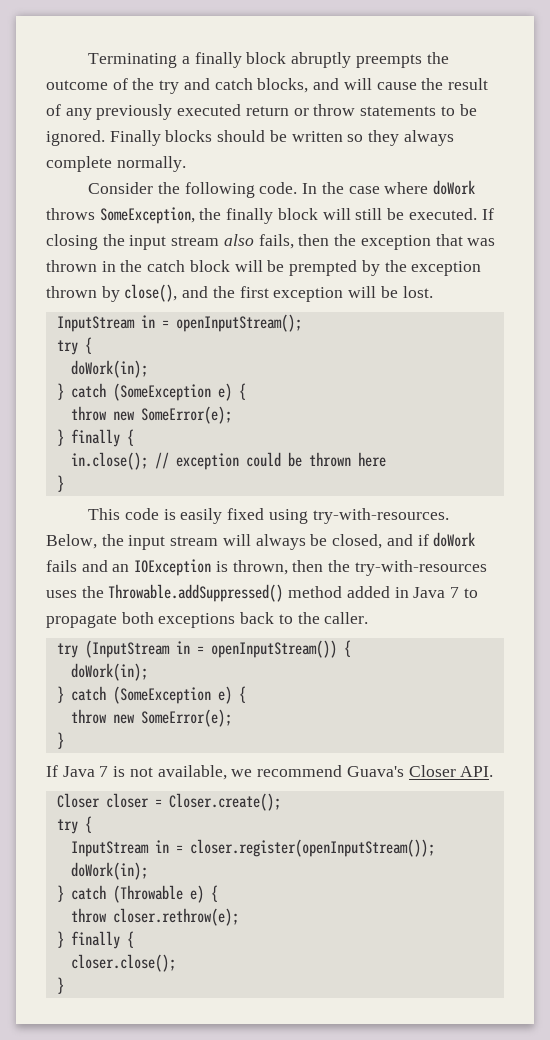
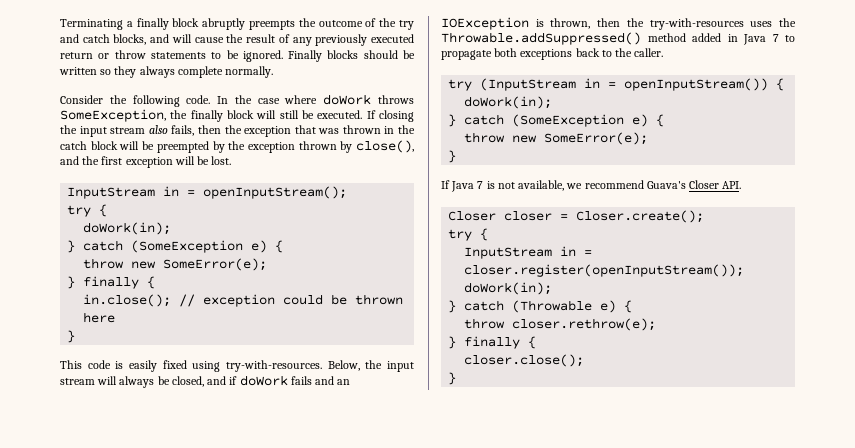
- If closing the input stream also fails, then the exception that was thrown in the catch block will be prempted by the exception thrown by close(), and the first exception will be lost.
+ If closing the input stream also fails, then the exception that was thrown in the catch block will be preempted by the exception thrown by close(), and the first exception will be lost.

